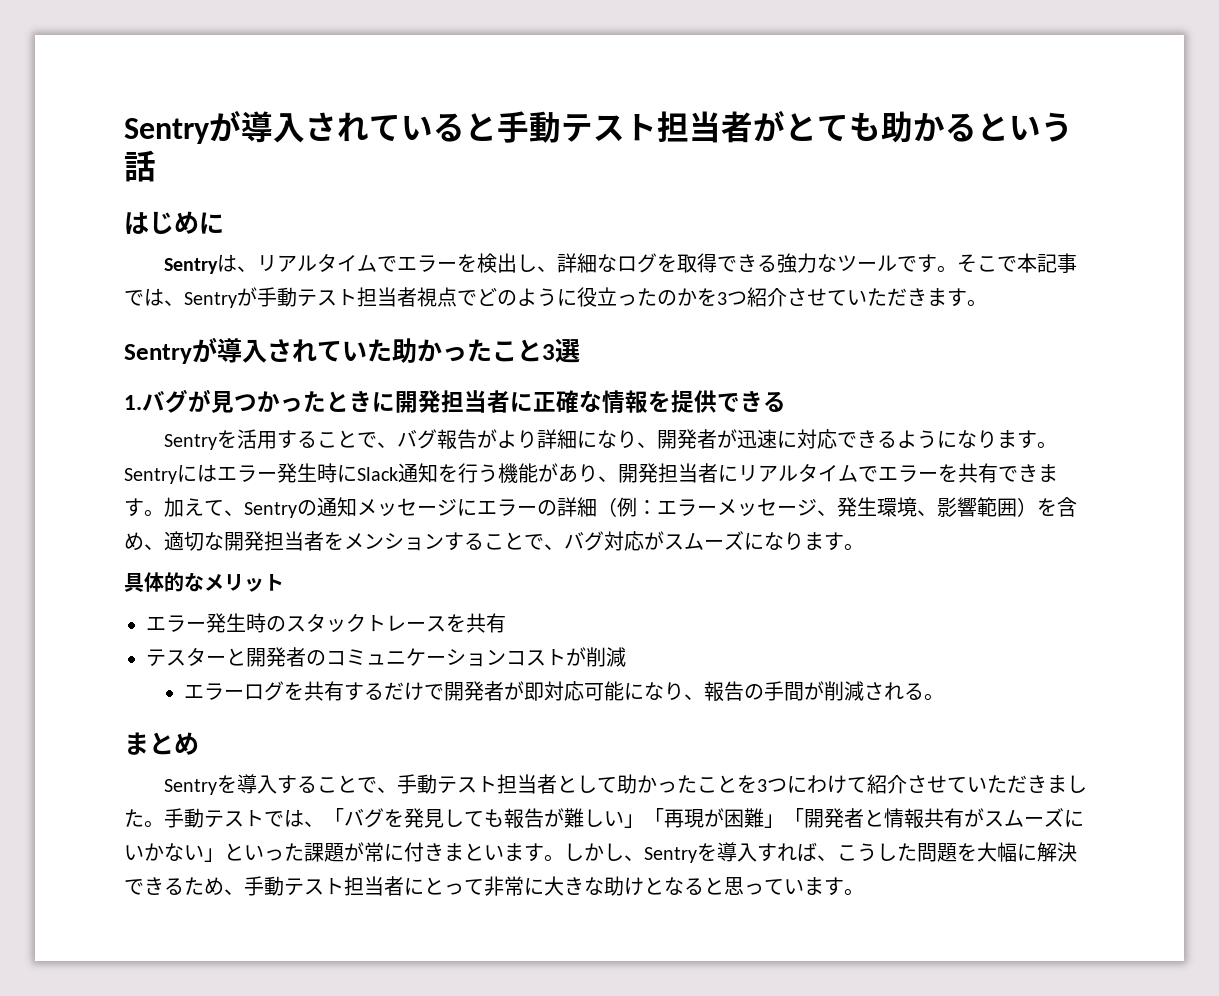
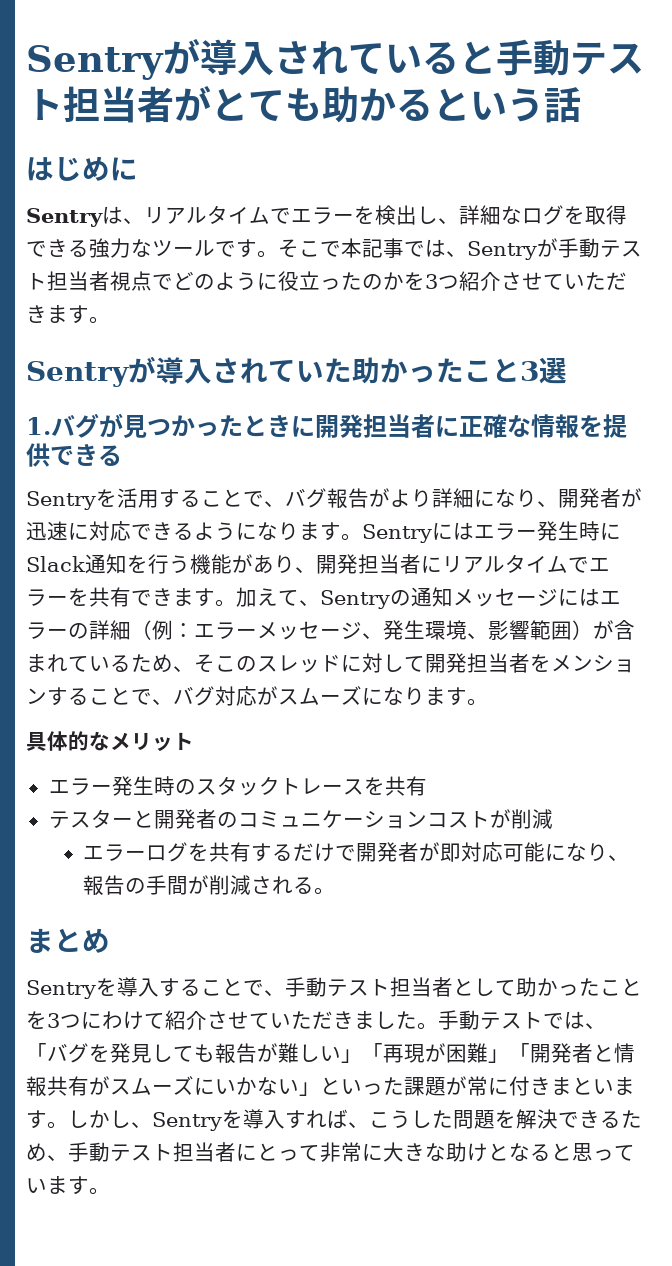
- 加えて、Sentryの通知メッセージにエラーの詳細（例：エラーメッセージ、発生環境、影響範囲）を含め、適切な開発担当者をメンションすることで、バグ対応がスムーズになります。
+ 加えて、Sentryの通知メッセージにはエラーの詳細（例：エラーメッセージ、発生環境、影響範囲）が含まれているため、そこのスレッドに対して開発担当者をメンションすることで、バグ対応がスムーズになります。
- しかし、Sentryを導入すれば、こうした問題を大幅に解決できるため、手動テスト担当者にとって非常に大きな助けとなると思っています。
+ しかし、Sentryを導入すれば、こうした問題を解決できるため、手動テスト担当者にとって非常に大きな助けとなると思っています。

